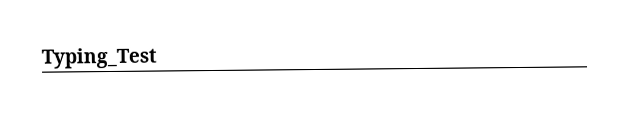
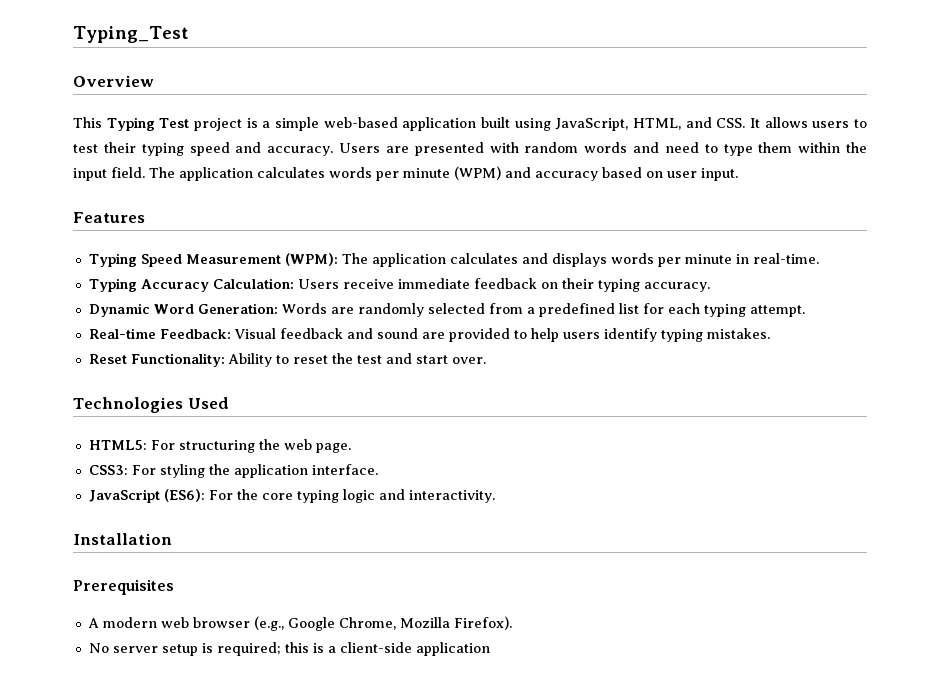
+ Overview
+ This Typing Test project is a simple web-based application built using JavaScript, HTML, and CSS. It allows users to test their typing speed and accuracy. Users are presented with random words and need to type them within the input field. The application calculates words per minute (WPM) and accuracy based on user input.
+ Features
+ Typing Speed Measurement (WPM): The application calculates and displays words per minute in real-time.
+ Typing Accuracy Calculation: Users receive immediate feedback on their typing accuracy.
+ Dynamic Word Generation: Words are randomly selected from a predefined list for each typing attempt.
+ Real-time Feedback: Visual feedback and sound are provided to help users identify typing mistakes.
+ Reset Functionality: Ability to reset the test and start over.
+ Technologies Used
+ HTML5: For structuring the web page.
+ CSS3: For styling the application interface.
+ JavaScript (ES6): For the core typing logic and interactivity.
+ Installation
+ Prerequisites
+ A modern web browser (e.g., Google Chrome, Mozilla Firefox).
+ No server setup is required; this is a client-side application

